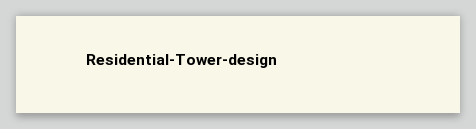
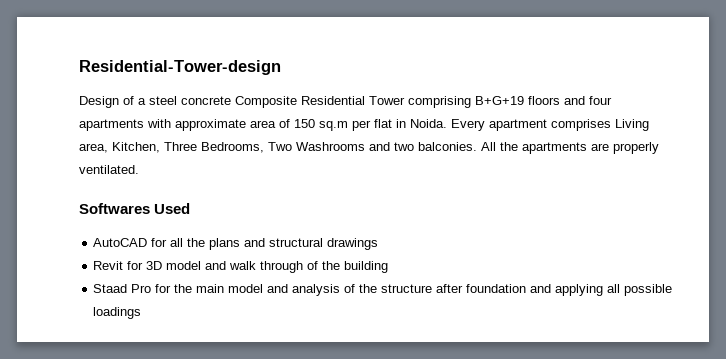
+ Design of a steel concrete Composite Residential Tower comprising B+G+19 floors and four apartments with approximate area of 150 sq.m per flat in Noida. Every apartment comprises Living area, Kitchen, Three Bedrooms, Two Washrooms and two balconies. All the apartments are properly ventilated.
+ Softwares Used
+ AutoCAD for all the plans and structural drawings
+ Revit for 3D model and walk through of the building
+ Staad Pro for the main model and analysis of the structure after foundation and applying all possible loadings

